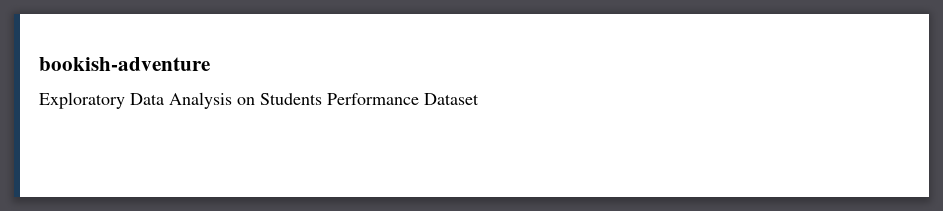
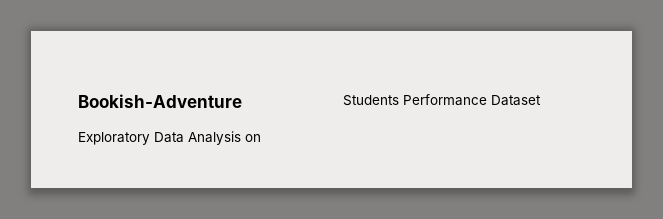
- bookish-adventure
+ Bookish-Adventure

